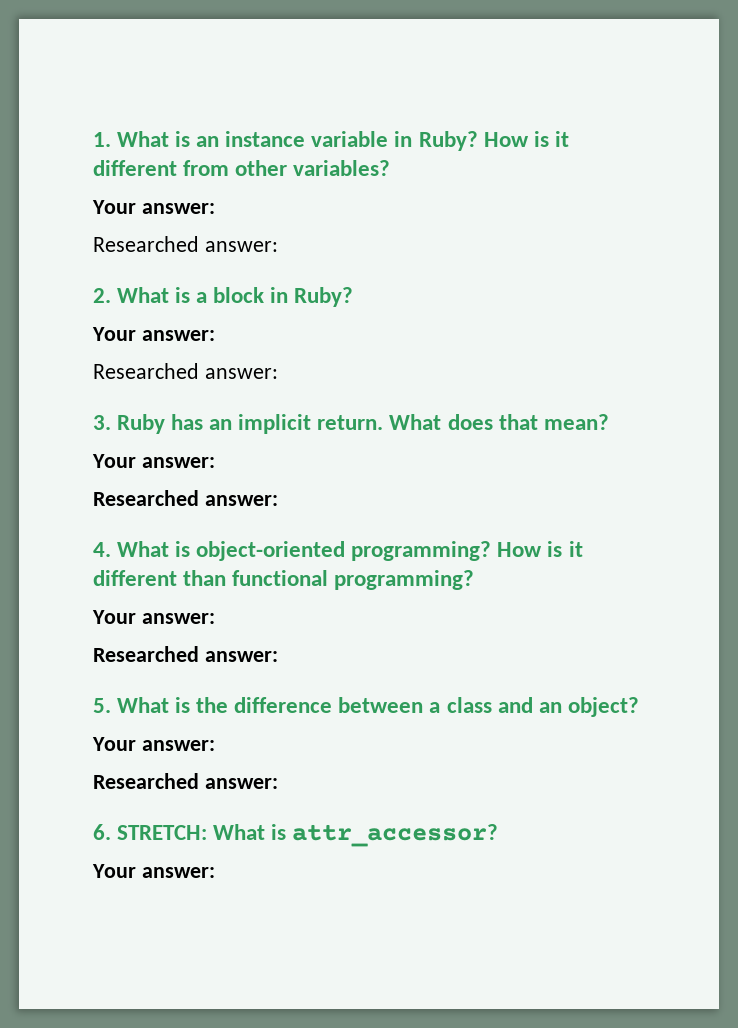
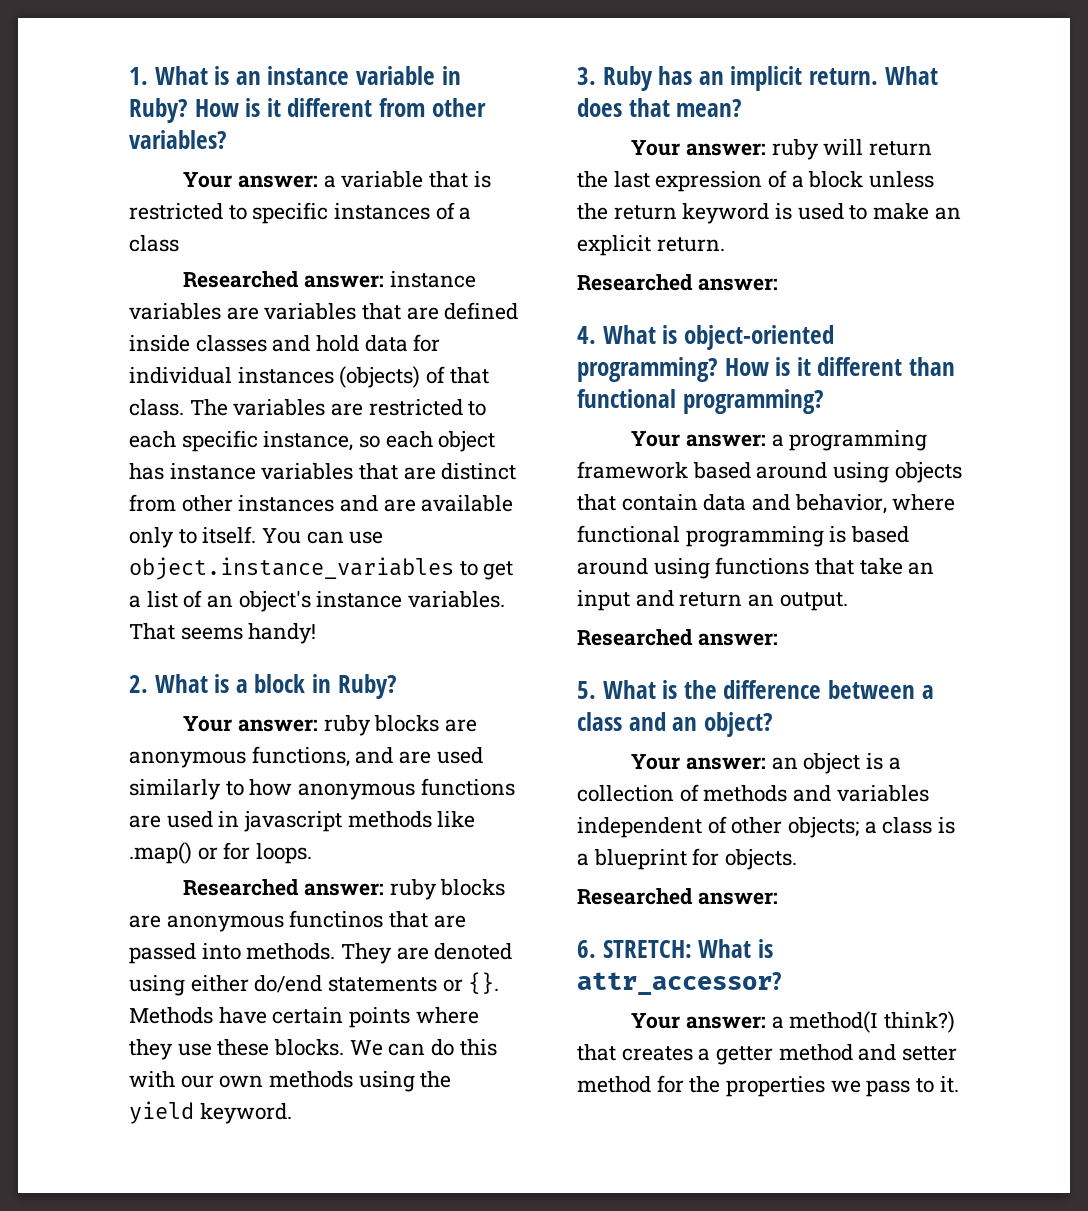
  How is it different from other variables?
- Your answer:
- Researched answer:
+ Your answer: a variable that is restricted to specific instances of a class
+ Researched answer: instance variables are variables that are defined inside classes and hold data for individual instances (objects) of that class. The variables are restricted to each specific instance, so each object has instance variables that are distinct from other instances and are available only to itself. You can use object.instance_variables to get a list of an object's instance variables. That seems handy!
  2. What is a block in Ruby?
- Your answer:
- Researched answer:
+ Your answer: ruby blocks are anonymous functions, and are used similarly to how anonymous functions are used in javascript methods like .map() or for loops.
+ Researched answer: ruby blocks are anonymous functinos that are passed into methods. They are denoted using either do/end statements or {}. Methods have certain points where they use these blocks. We can do this with our own methods using the yield keyword.
  What does that mean?
- Your answer:
+ Your answer: ruby will return the last expression of a block unless the return keyword is used to make an explicit return.
  How is it different than functional programming?
- Your answer:
+ Your answer: a programming framework based around using objects that contain data and behavior, where functional programming is based around using functions that take an input and return an output.
  5. What is the difference between a class and an object?
- Your answer:
+ Your answer: an object is a collection of methods and variables independent of other objects; a class is a blueprint for objects.
  6. STRETCH: What is attr_accessor?
- Your answer:
+ Your answer: a method(I think?) that creates a getter method and setter method for the properties we pass to it.

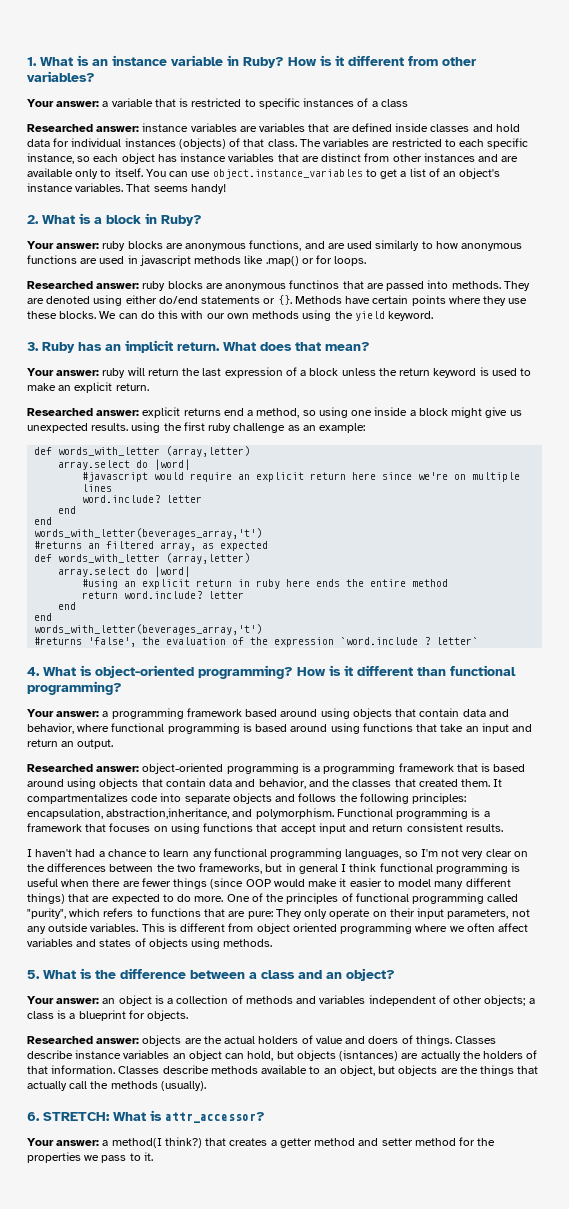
  Your answer: ruby will return the last expression of a block unless the return keyword is used to make an explicit return.
- Researched answer:
+ Researched answer: explicit returns end a method, so using one inside a block might give us unexpected results. using the first ruby challenge as an example:
+ def words_with_letter (array,letter)
+ array.select do |word|
+ #javascript would require an explicit return here since we're on multiple lines
+ word.include? letter
+ end
+ end
+ words_with_letter(beverages_array,'t')
+ #returns an filtered array, as expected
+ def words_with_letter (array,letter)
+ array.select do |word|
+ #using an explicit return in ruby here ends the entire method
+ return word.include? letter
+ end
+ end
+ words_with_letter(beverages_array,'t')
+ #returns 'false', the evaluation of the expression `word.include ? letter`
  Your answer: a programming framework based around using objects that contain data and behavior, where functional programming is based around using functions that take an input and return an output.
- Researched answer:
+ Researched answer: object-oriented programming is a programming framework that is based around using objects that contain data and behavior, and the classes that created them. It compartmentalizes code into separate objects and follows the following principles: encapsulation, abstraction,inheritance, and polymorphism. Functional programming is a framework that focuses on using functions that accept input and return consistent results.
+ I haven't had a chance to learn any functional programming languages, so I'm not very clear on the differences between the two frameworks, but in general I think functional programming is useful when there are fewer things (since OOP would make it easier to model many different things) that are expected to do more. One of the principles of functional programming called "purity", which refers to functions that are pure: They only operate on their input parameters, not any outside variables. This is different from object oriented programming where we often affect variables and states of objects using methods.
  Your answer: an object is a collection of methods and variables independent of other objects; a class is a blueprint for objects.
- Researched answer:
+ Researched answer: objects are the actual holders of value and doers of things. Classes describe instance variables an object can hold, but objects (isntances) are actually the holders of that information. Classes describe methods available to an object, but objects are the things that actually call the methods (usually).

